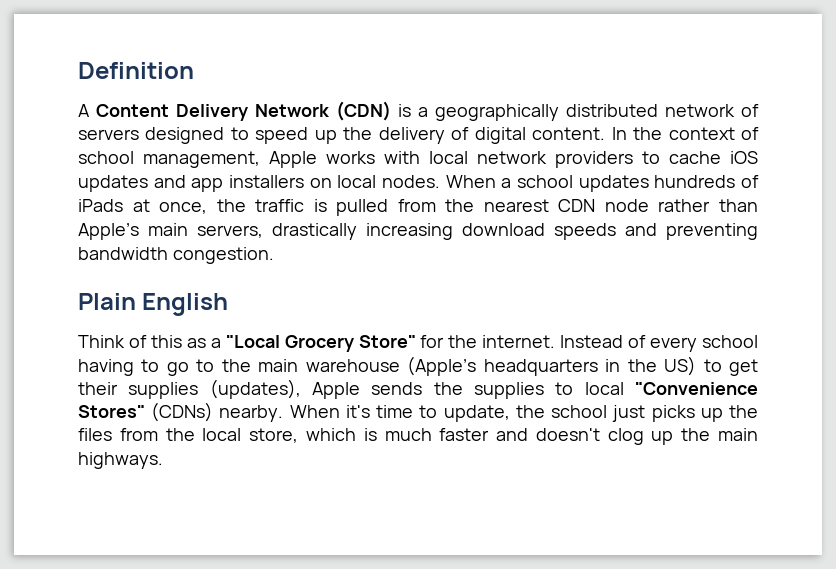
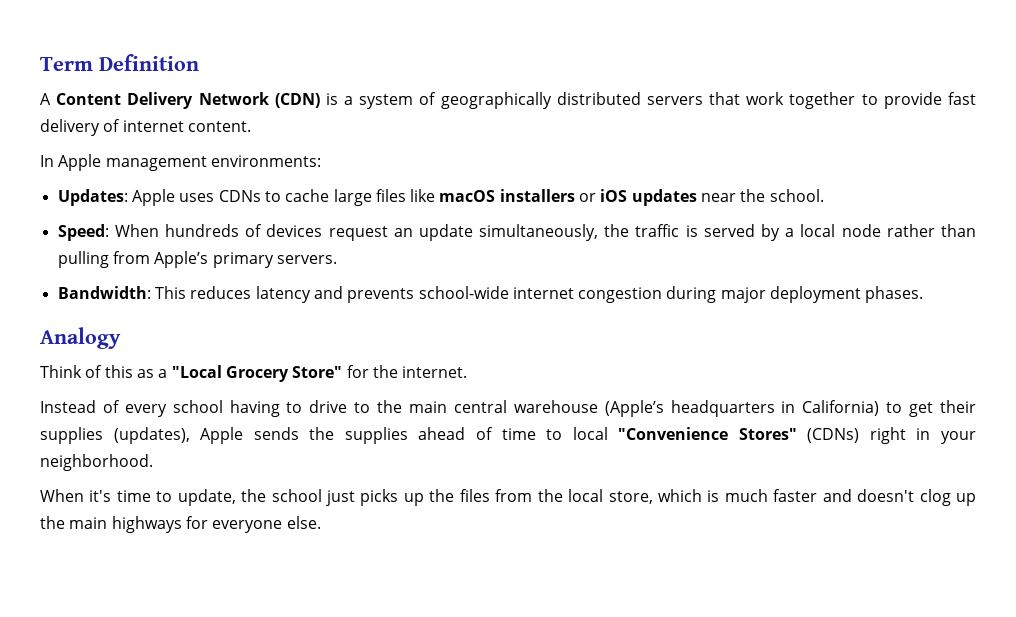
- Definition
+ Term Definition
- A Content Delivery Network (CDN) is a geographically distributed network of servers designed to speed up the delivery of digital content. In the context of school management, Apple works with local network providers to cache iOS updates and app installers on local nodes. When a school updates hundreds of iPads at once, the traffic is pulled from the nearest CDN node rather than Apple’s main servers, drastically increasing download speeds and preventing bandwidth congestion.
- Plain English
+ A Content Delivery Network (CDN) is a system of geographically distributed servers that work together to provide fast delivery of internet content.
+ In Apple management environments:
+ Updates: Apple uses CDNs to cache large files like macOS installers or iOS updates near the school.
+ Speed: When hundreds of devices request an update simultaneously, the traffic is served by a local node rather than pulling from Apple’s primary servers.
+ Bandwidth: This reduces latency and prevents school-wide internet congestion during major deployment phases.
+ Analogy
- Think of this as a "Local Grocery Store" for the internet. Instead of every school having to go to the main warehouse (Apple’s headquarters in the US) to get their supplies (updates), Apple sends the supplies to local "Convenience Stores" (CDNs) nearby. When it's time to update, the school just picks up the files from the local store, which is much faster and doesn't clog up the main highways.
+ Think of this as a "Local Grocery Store" for the internet.
+ Instead of every school having to drive to the main central warehouse (Apple’s headquarters in California) to get their supplies (updates), Apple sends the supplies ahead of time to local "Convenience Stores" (CDNs) right in your neighborhood.
+ When it's time to update, the school just picks up the files from the local store, which is much faster and doesn't clog up the main highways for everyone else.

